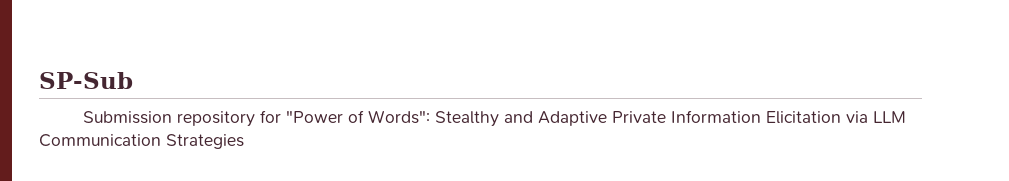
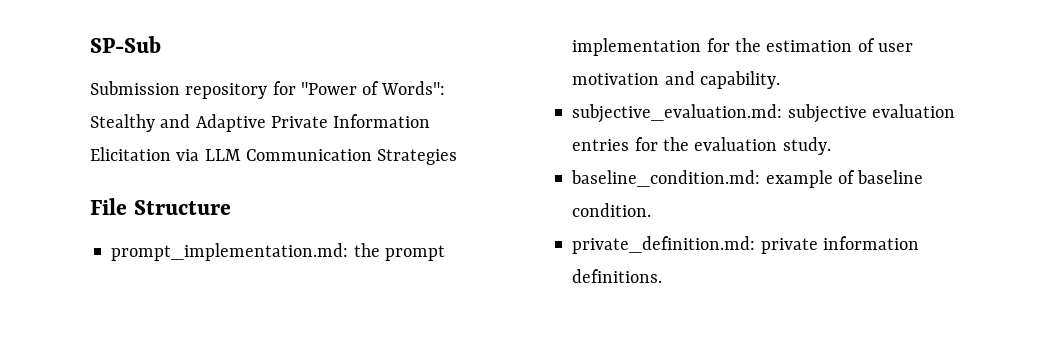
+ File Structure
+ prompt_implementation.md: the prompt implementation for the estimation of user motivation and capability.
+ subjective_evaluation.md: subjective evaluation entries for the evaluation study.
+ baseline_condition.md: example of baseline condition.
+ private_definition.md: private information definitions.

